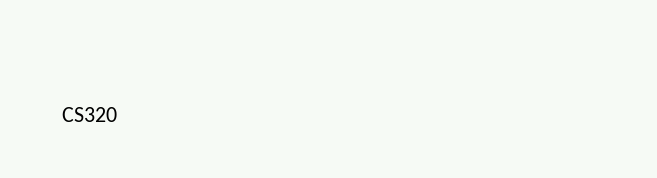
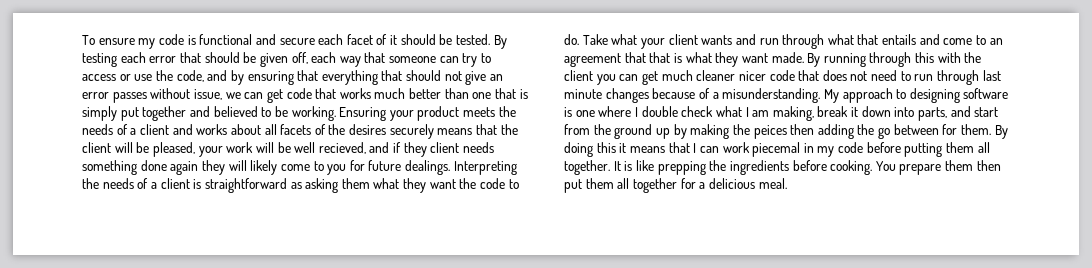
- CS320
+ To ensure my code is functional and secure each facet of it should be tested. By testing each error that should be given off, each way that someone can try to access or use the code, and by ensuring that everything that should not give an error passes without issue, we can get code that works much better than one that is simply put together and believed to be working. Ensuring your product meets the needs of a client and works about all facets of the desires securely means that the client will be pleased, your work will be well recieved, and if they client needs something done again they will likely come to you for future dealings. Interpreting the needs of a client is straightforward as asking them what they want the code to do. Take what your client wants and run through what that entails and come to an agreement that that is what they want made. By running through this with the client you can get much cleaner nicer code that does not need to run through last minute changes because of a misunderstanding. My approach to designing software is one where I double check what I am making, break it down into parts, and start from the ground up by making the peices then adding the go between for them. By doing this it means that I can work piecemal in my code before putting them all together. It is like prepping the ingredients before cooking. You prepare them then put them all together for a delicious meal.

